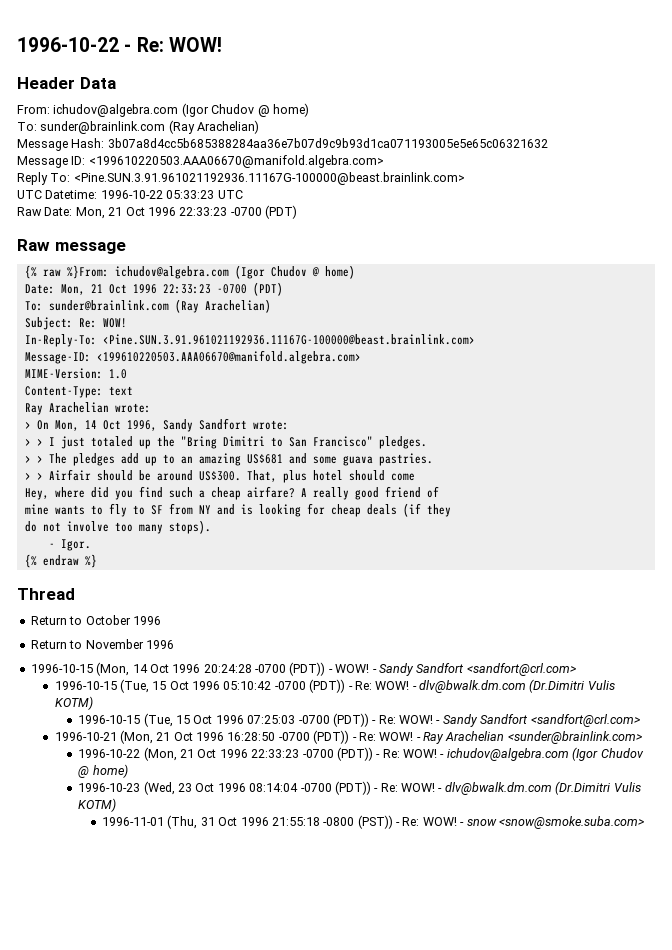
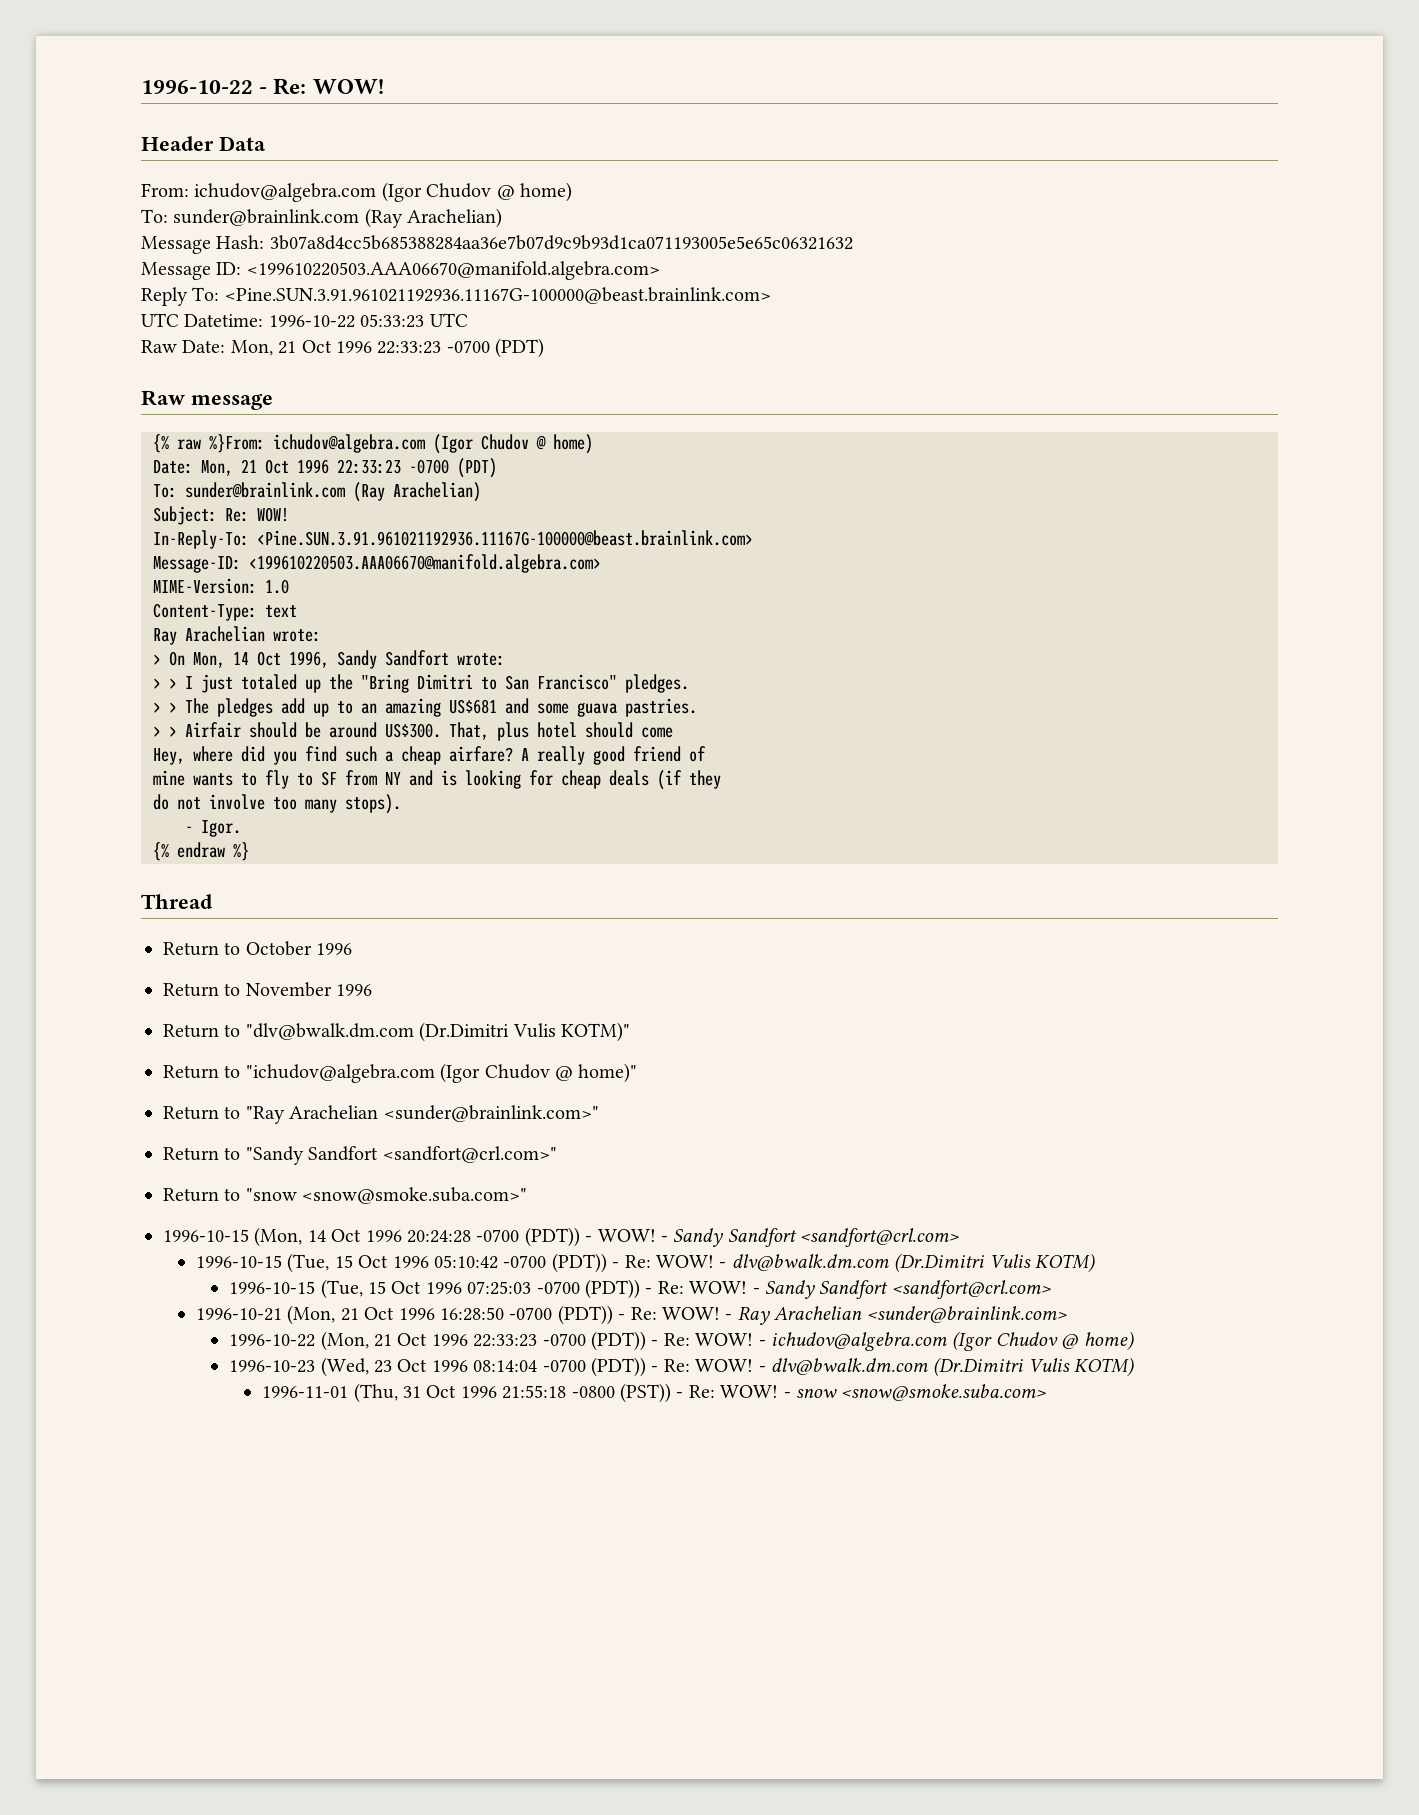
+ Return to "dlv@bwalk.dm.com (Dr.Dimitri Vulis KOTM)"
+ Return to "ichudov@algebra.com (Igor Chudov @ home)"
+ Return to "Ray Arachelian <sunder@brainlink.com>"
+ Return to "Sandy Sandfort <sandfort@crl.com>"
+ Return to "snow <snow@smoke.suba.com>"

